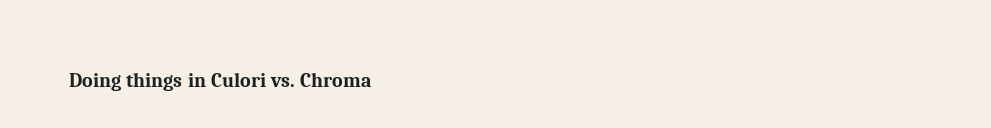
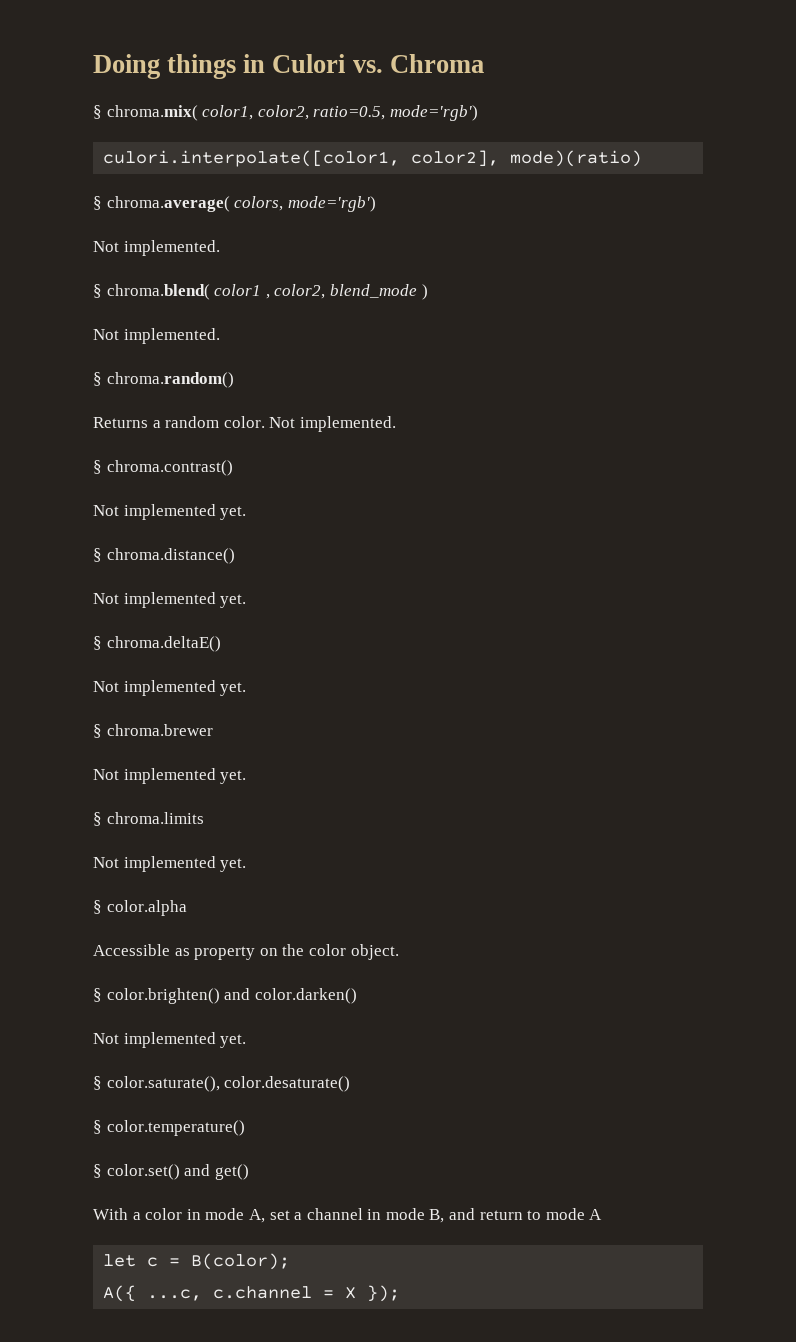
+ § chroma.mix( color1, color2, ratio=0.5, mode='rgb')
+ culori.interpolate([color1, color2], mode)(ratio)
+ § chroma.average( colors, mode='rgb')
+ Not implemented.
+ § chroma.blend( color1 , color2, blend_mode )
+ Not implemented.
+ § chroma.random()
+ Returns a random color. Not implemented.
+ § chroma.contrast()
+ Not implemented yet.
+ § chroma.distance()
+ Not implemented yet.
+ § chroma.deltaE()
+ Not implemented yet.
+ § chroma.brewer
+ Not implemented yet.
+ § chroma.limits
+ Not implemented yet.
+ § color.alpha
+ Accessible as property on the color object.
+ § color.brighten() and color.darken()
+ Not implemented yet.
+ § color.saturate(), color.desaturate()
+ § color.temperature()
+ § color.set() and get()
+ With a color in mode A, set a channel in mode B, and return to mode A
+ let c = B(color);
+ A({ ...c, c.channel = X });

